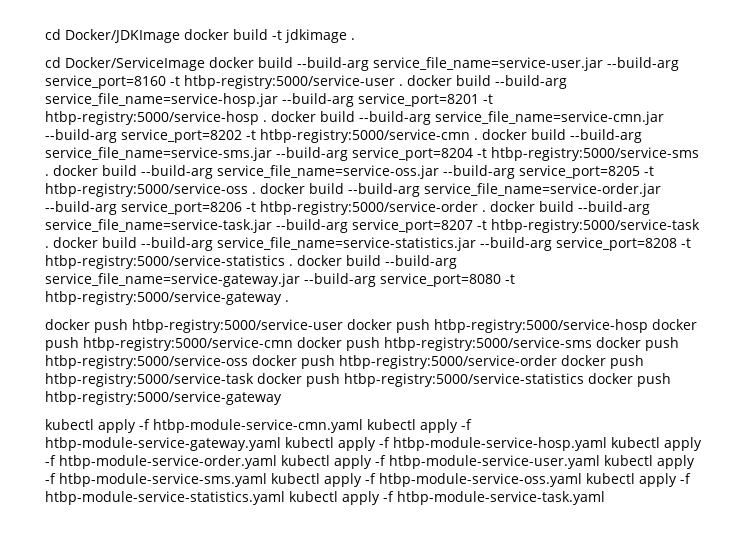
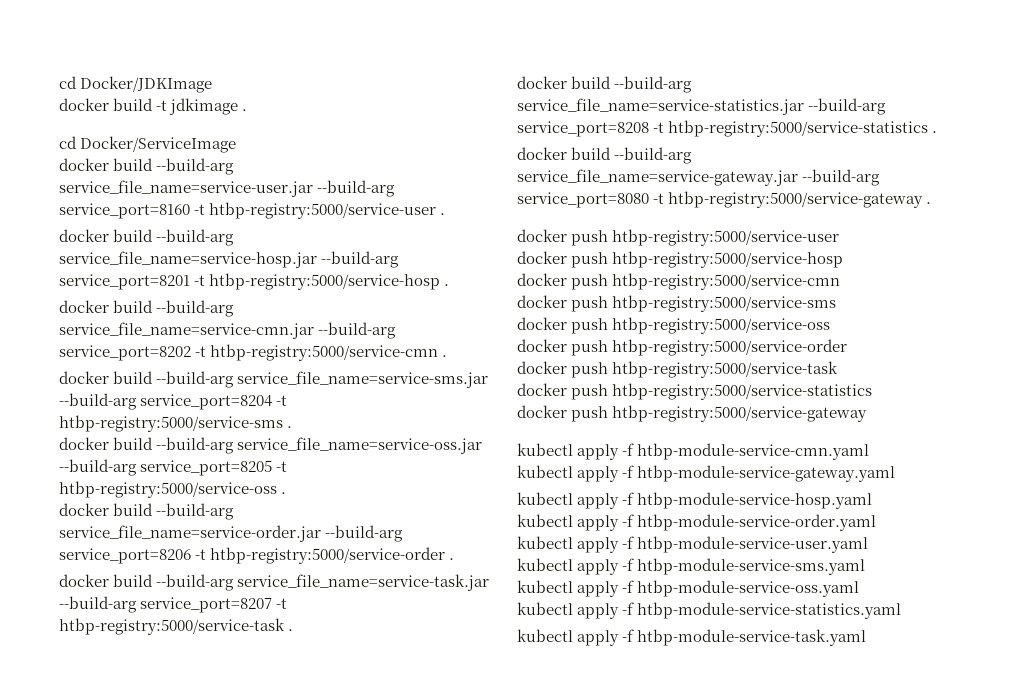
- cd Docker/JDKImage docker build -t jdkimage .
+ cd Docker/JDKImage
+ docker build -t jdkimage .
- cd Docker/ServiceImage docker build --build-arg service_file_name=service-user.jar --build-arg service_port=8160 -t htbp-registry:5000/service-user . docker build --build-arg service_file_name=service-hosp.jar --build-arg service_port=8201 -t htbp-registry:5000/service-hosp . docker build --build-arg service_file_name=service-cmn.jar --build-arg service_port=8202 -t htbp-registry:5000/service-cmn . docker build --build-arg service_file_name=service-sms.jar --build-arg service_port=8204 -t htbp-registry:5000/service-sms . docker build --build-arg service_file_name=service-oss.jar --build-arg service_port=8205 -t htbp-registry:5000/service-oss . docker build --build-arg service_file_name=service-order.jar --build-arg service_port=8206 -t htbp-registry:5000/service-order . docker build --build-arg service_file_name=service-task.jar --build-arg service_port=8207 -t htbp-registry:5000/service-task . docker build --build-arg service_file_name=service-statistics.jar --build-arg service_port=8208 -t htbp-registry:5000/service-statistics . docker build --build-arg service_file_name=service-gateway.jar --build-arg service_port=8080 -t htbp-registry:5000/service-gateway .
+ cd Docker/ServiceImage
+ docker build --build-arg service_file_name=service-user.jar --build-arg service_port=8160 -t htbp-registry:5000/service-user .
+ docker build --build-arg service_file_name=service-hosp.jar --build-arg service_port=8201 -t htbp-registry:5000/service-hosp .
+ docker build --build-arg service_file_name=service-cmn.jar --build-arg service_port=8202 -t htbp-registry:5000/service-cmn .
+ docker build --build-arg service_file_name=service-sms.jar --build-arg service_port=8204 -t htbp-registry:5000/service-sms .
+ docker build --build-arg service_file_name=service-oss.jar --build-arg service_port=8205 -t htbp-registry:5000/service-oss .
+ docker build --build-arg service_file_name=service-order.jar --build-arg service_port=8206 -t htbp-registry:5000/service-order .
+ docker build --build-arg service_file_name=service-task.jar --build-arg service_port=8207 -t htbp-registry:5000/service-task .
+ docker build --build-arg service_file_name=service-statistics.jar --build-arg service_port=8208 -t htbp-registry:5000/service-statistics .
+ docker build --build-arg service_file_name=service-gateway.jar --build-arg service_port=8080 -t htbp-registry:5000/service-gateway .
- docker push htbp-registry:5000/service-user docker push htbp-registry:5000/service-hosp docker push htbp-registry:5000/service-cmn docker push htbp-registry:5000/service-sms docker push htbp-registry:5000/service-oss docker push htbp-registry:5000/service-order docker push htbp-registry:5000/service-task docker push htbp-registry:5000/service-statistics docker push htbp-registry:5000/service-gateway
+ docker push htbp-registry:5000/service-user
+ docker push htbp-registry:5000/service-hosp
+ docker push htbp-registry:5000/service-cmn
+ docker push htbp-registry:5000/service-sms
+ docker push htbp-registry:5000/service-oss
+ docker push htbp-registry:5000/service-order
+ docker push htbp-registry:5000/service-task
+ docker push htbp-registry:5000/service-statistics
+ docker push htbp-registry:5000/service-gateway
- kubectl apply -f htbp-module-service-cmn.yaml kubectl apply -f htbp-module-service-gateway.yaml kubectl apply -f htbp-module-service-hosp.yaml kubectl apply -f htbp-module-service-order.yaml kubectl apply -f htbp-module-service-user.yaml kubectl apply -f htbp-module-service-sms.yaml kubectl apply -f htbp-module-service-oss.yaml kubectl apply -f htbp-module-service-statistics.yaml kubectl apply -f htbp-module-service-task.yaml
+ kubectl apply -f htbp-module-service-cmn.yaml
+ kubectl apply -f htbp-module-service-gateway.yaml
+ kubectl apply -f htbp-module-service-hosp.yaml
+ kubectl apply -f htbp-module-service-order.yaml
+ kubectl apply -f htbp-module-service-user.yaml
+ kubectl apply -f htbp-module-service-sms.yaml
+ kubectl apply -f htbp-module-service-oss.yaml
+ kubectl apply -f htbp-module-service-statistics.yaml
+ kubectl apply -f htbp-module-service-task.yaml

